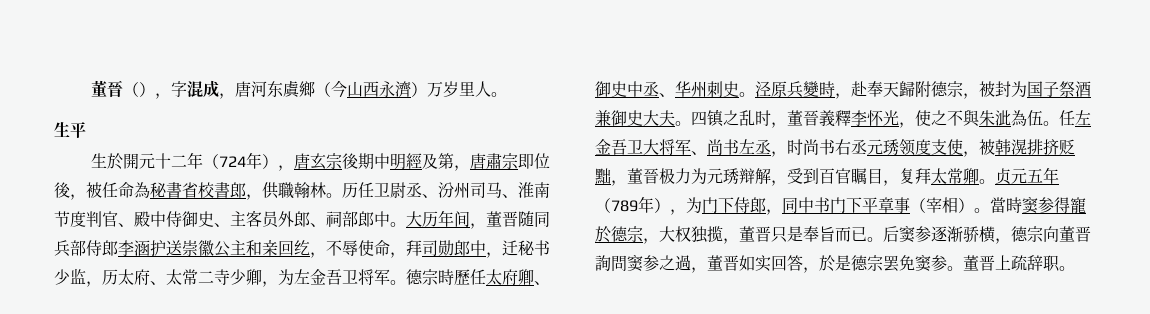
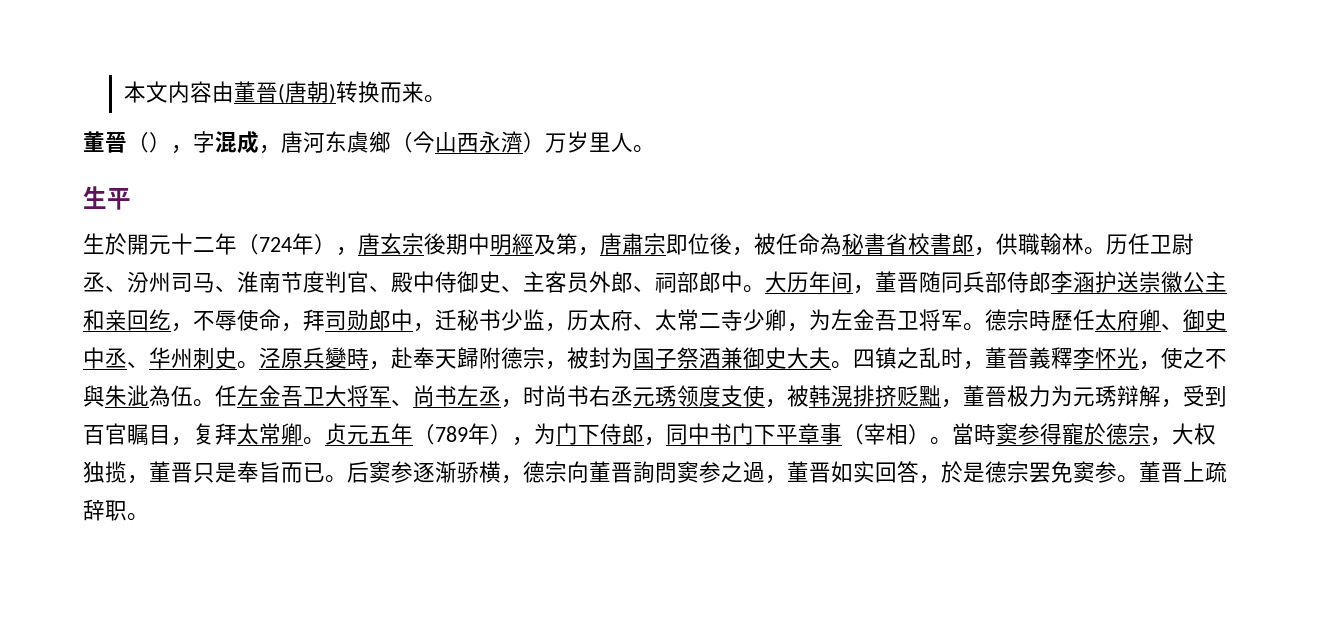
+ 本文内容由董晉(唐朝)转换而来。

